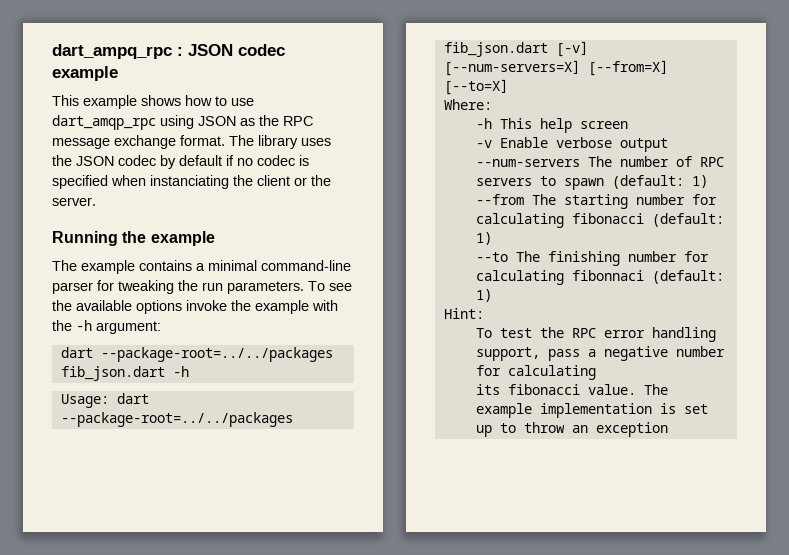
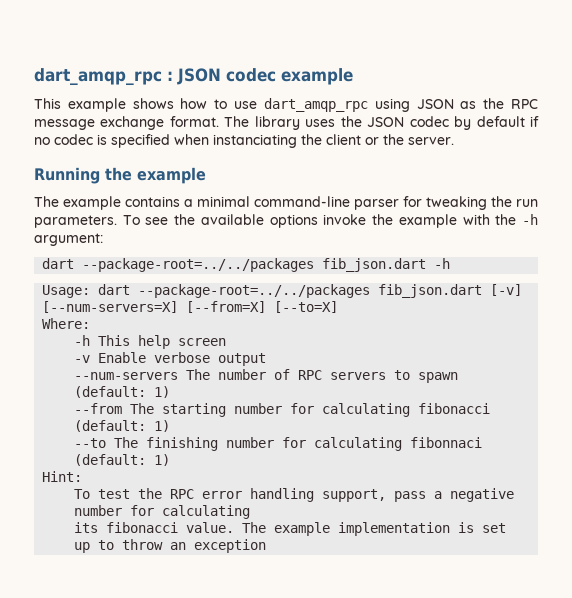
- dart_ampq_rpc : JSON codec example
+ dart_amqp_rpc : JSON codec example

